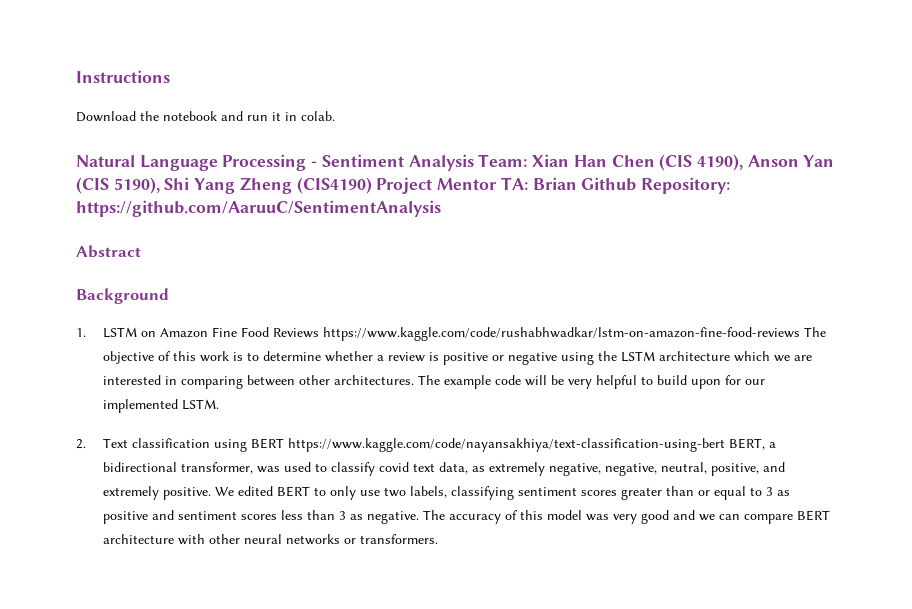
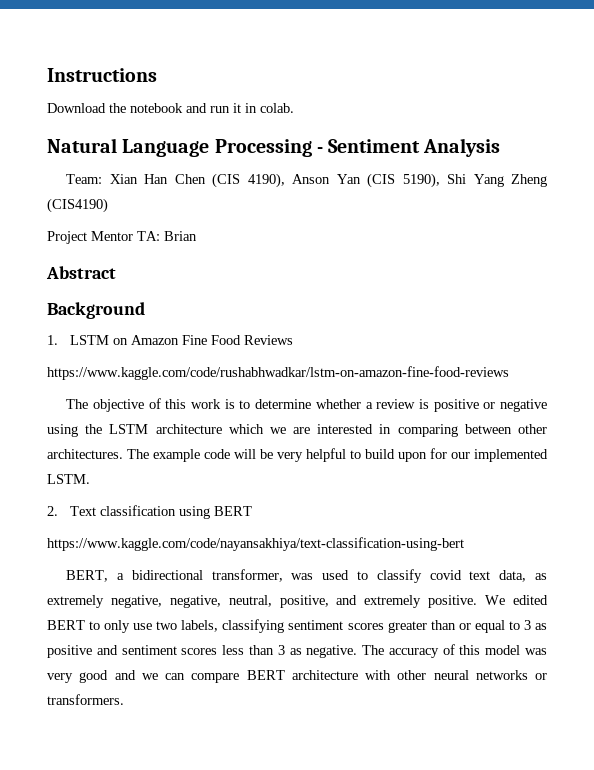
- Natural Language Processing - Sentiment Analysis Team: Xian Han Chen (CIS 4190), Anson Yan (CIS 5190), Shi Yang Zheng (CIS4190) Project Mentor TA: Brian Github Repository: https://github.com/AaruuC/SentimentAnalysis
+ Natural Language Processing - Sentiment Analysis
+ Team: Xian Han Chen (CIS 4190), Anson Yan (CIS 5190), Shi Yang Zheng (CIS4190)
+ Project Mentor TA: Brian
- 1. LSTM on Amazon Fine Food Reviews https://www.kaggle.com/code/rushabhwadkar/lstm-on-amazon-fine-food-reviews The objective of this work is to determine whether a review is positive or negative using the LSTM architecture which we are interested in comparing between other architectures.
+ 1. LSTM on Amazon Fine Food Reviews
+ https://www.kaggle.com/code/rushabhwadkar/lstm-on-amazon-fine-food-reviews
+ The objective of this work is to determine whether a review is positive or negative using the LSTM architecture which we are interested in comparing between other architectures.
- 2. Text classification using BERT https://www.kaggle.com/code/nayansakhiya/text-classification-using-bert BERT, a bidirectional transformer, was used to classify covid text data, as extremely negative, negative, neutral, positive, and extremely positive.
+ 2. Text classification using BERT
+ https://www.kaggle.com/code/nayansakhiya/text-classification-using-bert
+ BERT, a bidirectional transformer, was used to classify covid text data, as extremely negative, negative, neutral, positive, and extremely positive.

